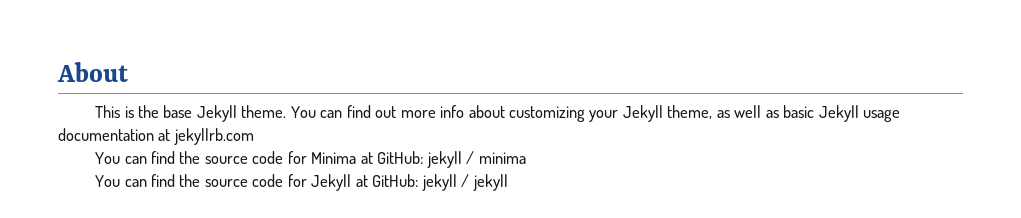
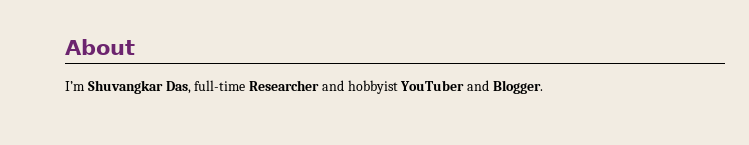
- This is the base Jekyll theme. You can find out more info about customizing your Jekyll theme, as well as basic Jekyll usage documentation at jekyllrb.com
- You can find the source code for Minima at GitHub: jekyll / minima
- You can find the source code for Jekyll at GitHub: jekyll / jekyll
+ I’m Shuvangkar Das, full-time Researcher and hobbyist YouTuber and Blogger.

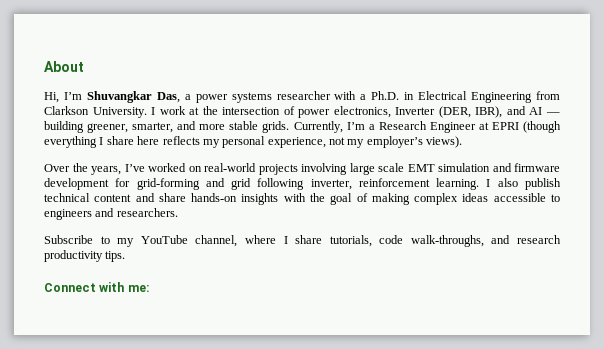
- I’m Shuvangkar Das, full-time Researcher and hobbyist YouTuber and Blogger.
+ Hi, I’m Shuvangkar Das, a power systems researcher with a Ph.D. in Electrical Engineering from Clarkson University. I work at the intersection of power electronics, Inverter (DER, IBR), and AI — building greener, smarter, and more stable grids. Currently, I’m a Research Engineer at EPRI (though everything I share here reflects my personal experience, not my employer’s views).
+ Over the years, I’ve worked on real-world projects involving large scale EMT simulation and firmware development for grid-forming and grid following inverter, reinforcement learning. I also publish technical content and share hands-on insights with the goal of making complex ideas accessible to engineers and researchers.
+ Subscribe to my YouTube channel, where I share tutorials, code walk-throughs, and research productivity tips.
+ Connect with me:

